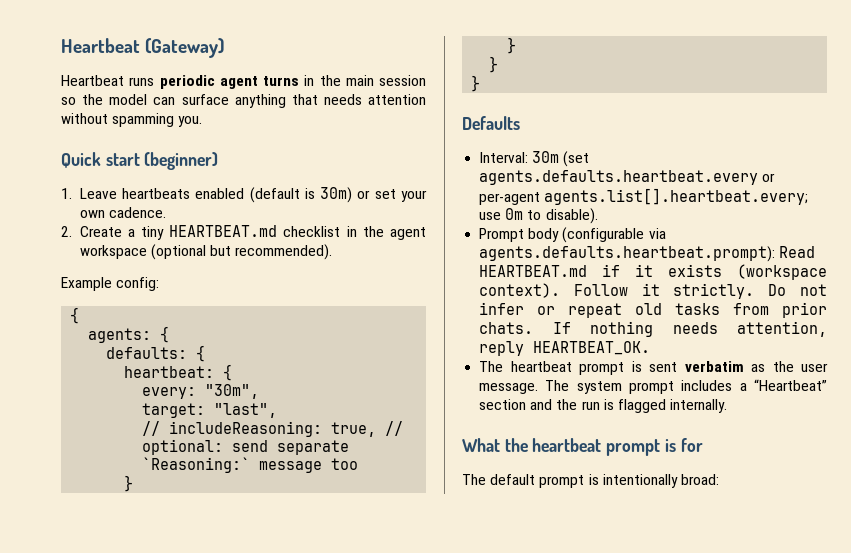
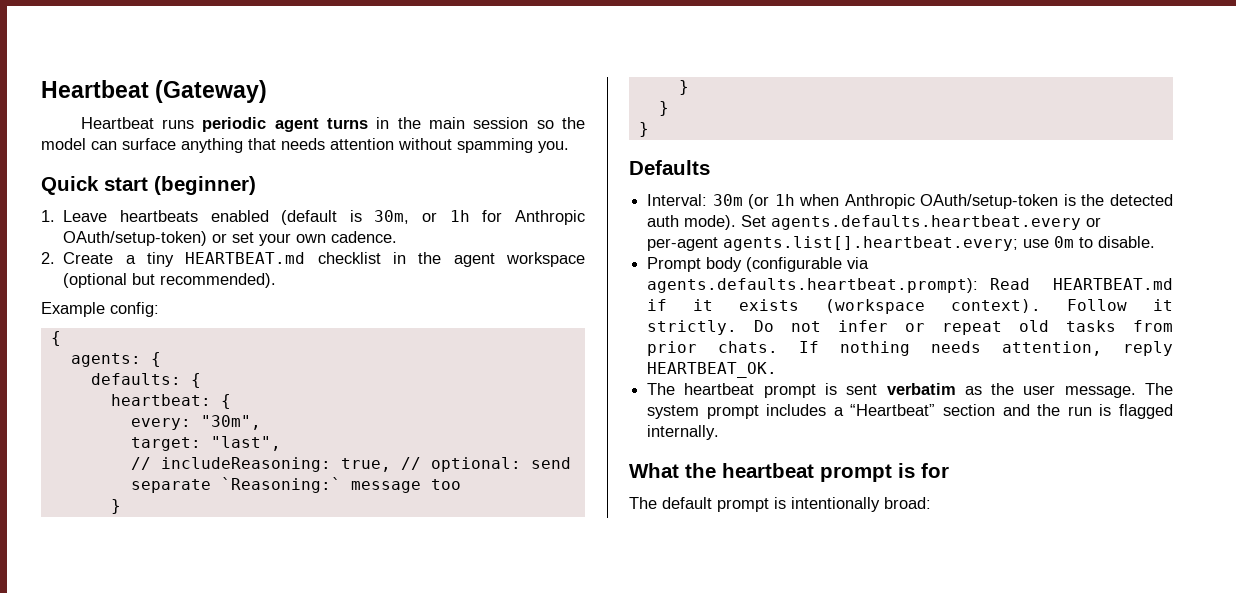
- 1. Leave heartbeats enabled (default is 30m) or set your own cadence.
+ 1. Leave heartbeats enabled (default is 30m, or 1h for Anthropic OAuth/setup-token) or set your own cadence.
- Interval: 30m (set agents.defaults.heartbeat.every or per-agent agents.list[].heartbeat.every; use 0m to disable).
+ Interval: 30m (or 1h when Anthropic OAuth/setup-token is the detected auth mode). Set agents.defaults.heartbeat.every or per-agent agents.list[].heartbeat.every; use 0m to disable.

